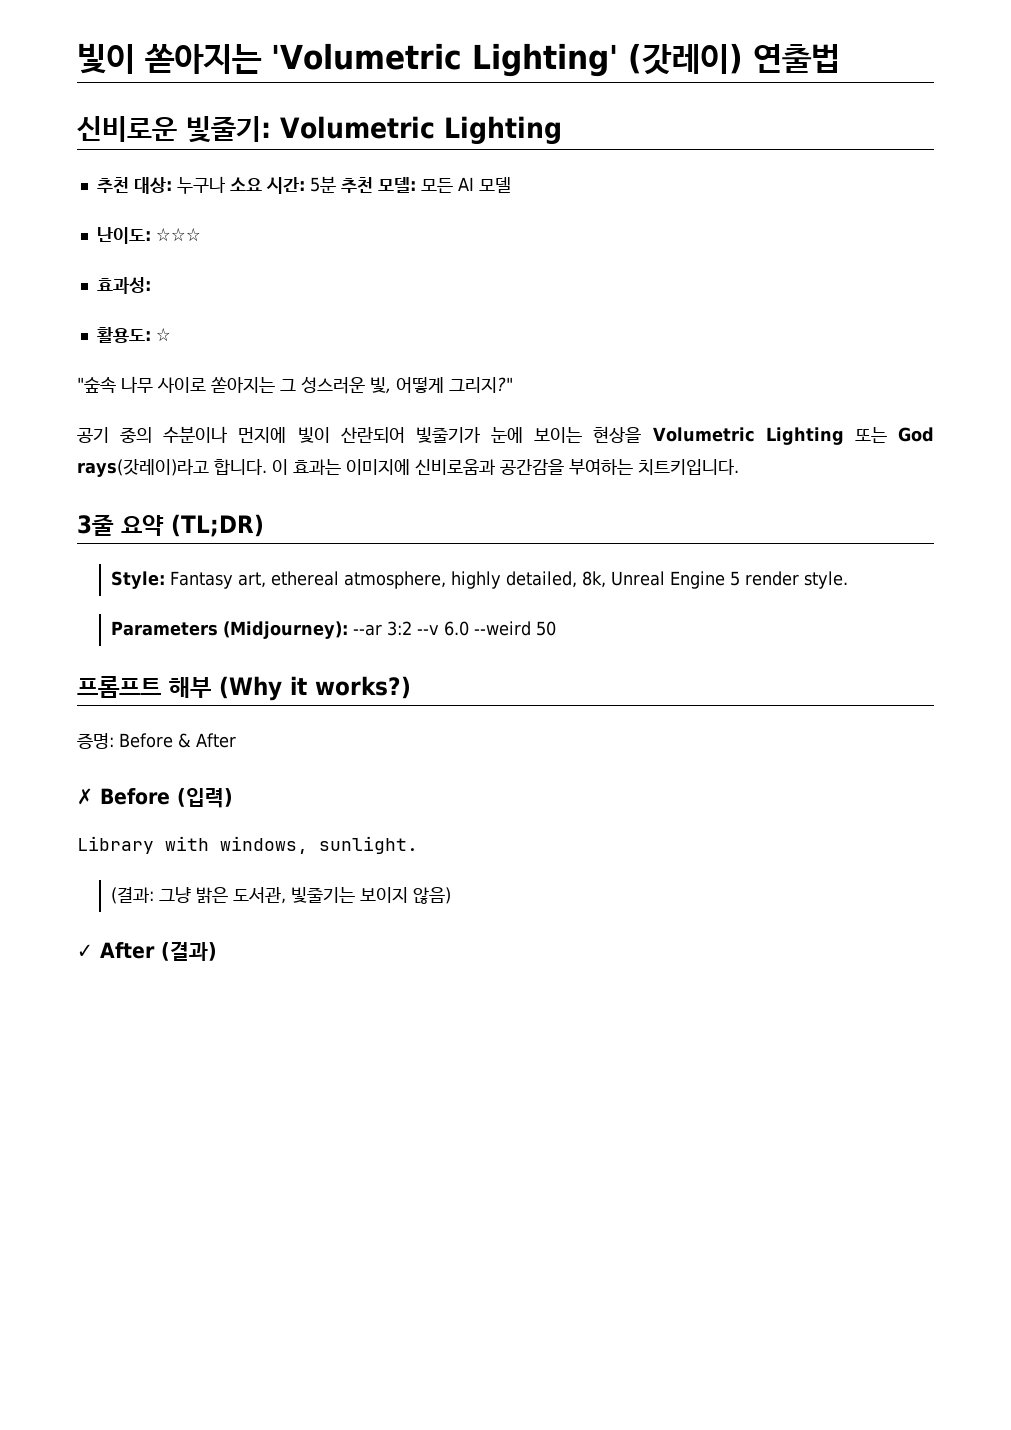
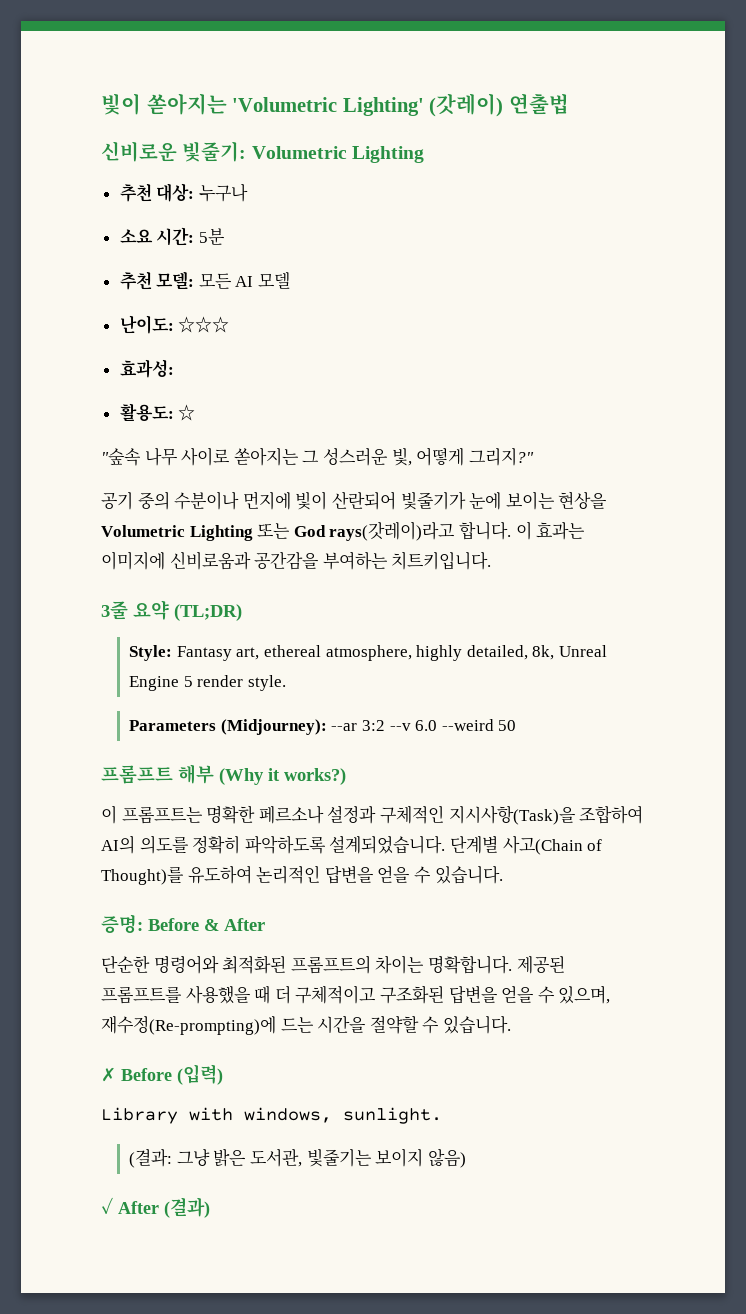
- 추천 대상: 누구나 소요 시간: 5분 추천 모델: 모든 AI 모델
+ 추천 대상: 누구나
+ 소요 시간: 5분
+ 추천 모델: 모든 AI 모델
+ 이 프롬프트는 명확한 페르소나 설정과 구체적인 지시사항(Task)을 조합하여 AI의 의도를 정확히 파악하도록 설계되었습니다. 단계별 사고(Chain of Thought)를 유도하여 논리적인 답변을 얻을 수 있습니다.
  증명: Before & After
+ 단순한 명령어와 최적화된 프롬프트의 차이는 명확합니다. 제공된 프롬프트를 사용했을 때 더 구체적이고 구조화된 답변을 얻을 수 있으며, 재수정(Re-prompting)에 드는 시간을 절약할 수 있습니다.

